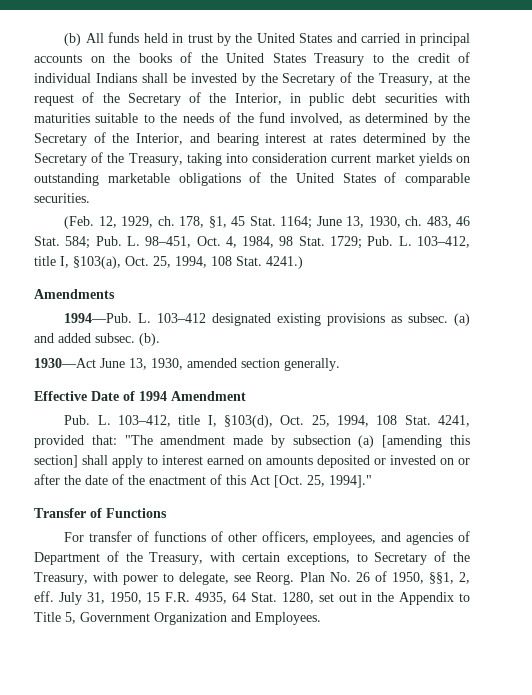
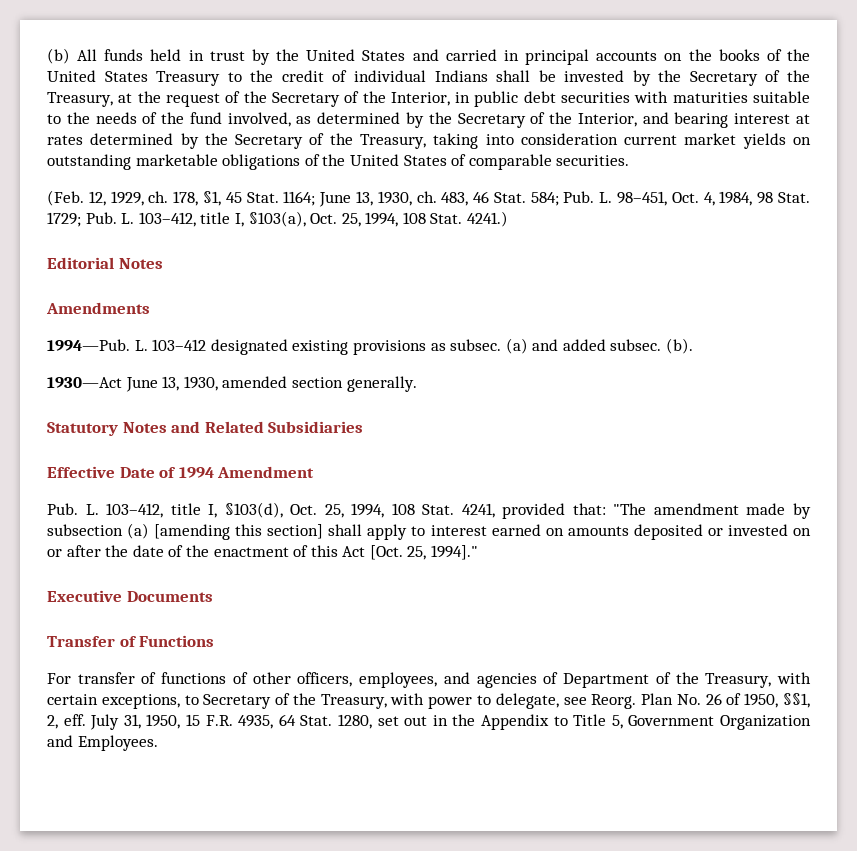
+ Editorial Notes
+ Statutory Notes and Related Subsidiaries
+ Executive Documents

